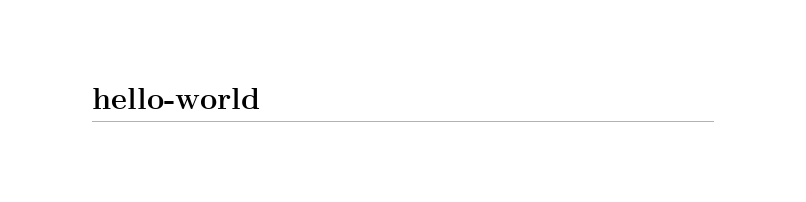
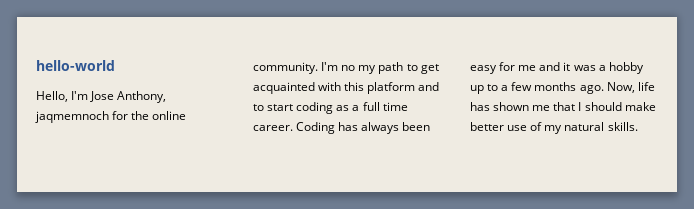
+ Hello, I'm Jose Anthony, jaqmemnoch for the online community. I'm no my path to get acquainted with this platform and to start coding as a full time career. Coding has always been easy for me and it was a hobby up to a few months ago. Now, life has shown me that I should make better use of my natural skills.

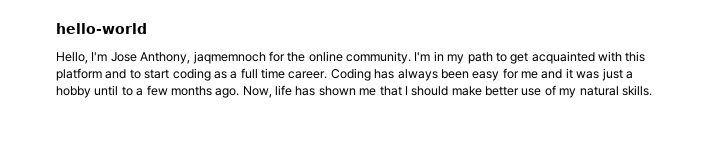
- I'm no my path to get acquainted with this platform and to start coding as a full time career.
+ I'm in my path to get acquainted with this platform and to start coding as a full time career.
- Coding has always been easy for me and it was a hobby up to a few months ago.
+ Coding has always been easy for me and it was just a hobby until to a few months ago.

